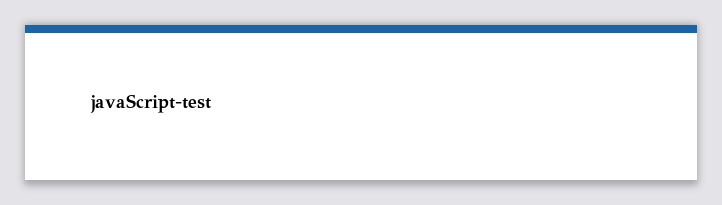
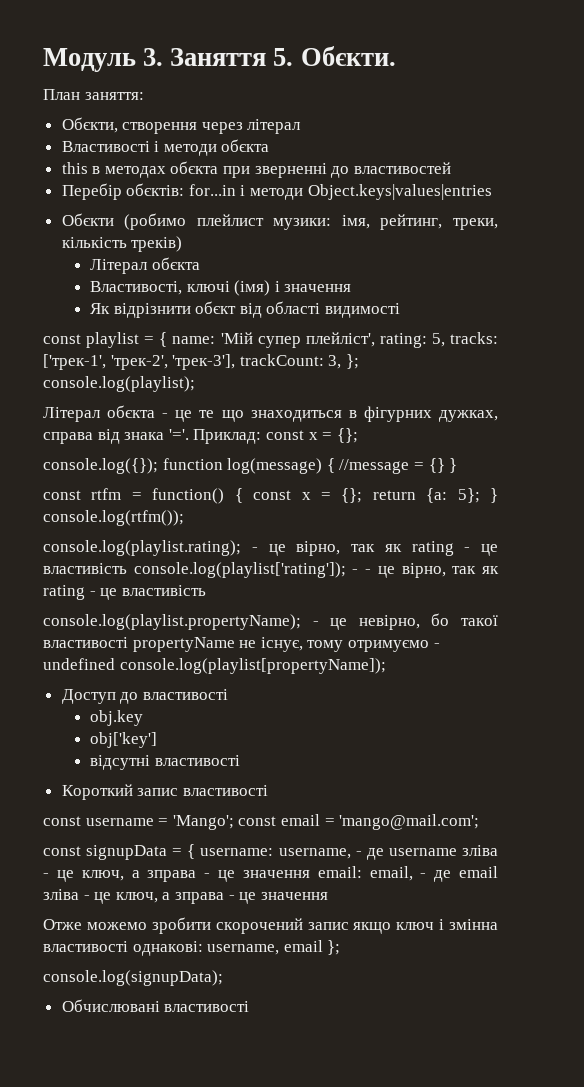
- javaScript-test
+ Модуль 3. Заняття 5. Обєкти.
+ План заняття:
+ Обєкти, створення через літерал
+ Властивості і методи обєкта
+ this в методах обєкта при зверненні до властивостей
+ Перебір обєктів: for...in і методи Object.keys|values|entries
+ Обєкти (робимо плейлист музики: імя, рейтинг, треки, кількість треків)
+ Літерал обєкта
+ Властивості, ключі (імя) і значення
+ Як відрізнити обєкт від області видимості
+ const playlist = { name: 'Мій супер плейліст', rating: 5, tracks: ['трек-1', 'трек-2', 'трек-3'], trackCount: 3, }; console.log(playlist);
+ Літерал обєкта - це те що знаходиться в фігурних дужках, справа від знака '='. Приклад: const x = {};
+ console.log({}); function log(message) { //message = {} }
+ const rtfm = function() { const x = {}; return {a: 5}; } console.log(rtfm());
+ console.log(playlist.rating); - це вірно, так як rating - це властивість console.log(playlist['rating']); - - це вірно, так як rating - це властивість
+ console.log(playlist.propertyName); - це невірно, бо такої властивості propertyName не існує, тому отримуємо - undefined console.log(playlist[propertyName]);
+ Доступ до властивості
+ obj.key
+ obj['key']
+ відсутні властивості
+ Короткий запис властивості
+ const username = 'Mango'; const email = 'mango@mail.com';
+ const signupData = { username: username, - де username зліва - це ключ, а зправа - це значення email: email, - де email зліва - це ключ, а зправа - це значення
+ Отже можемо зробити скорочений запис якщо ключ і змінна властивості однакові: username, email };
+ console.log(signupData);
+ Обчислювані властивості

